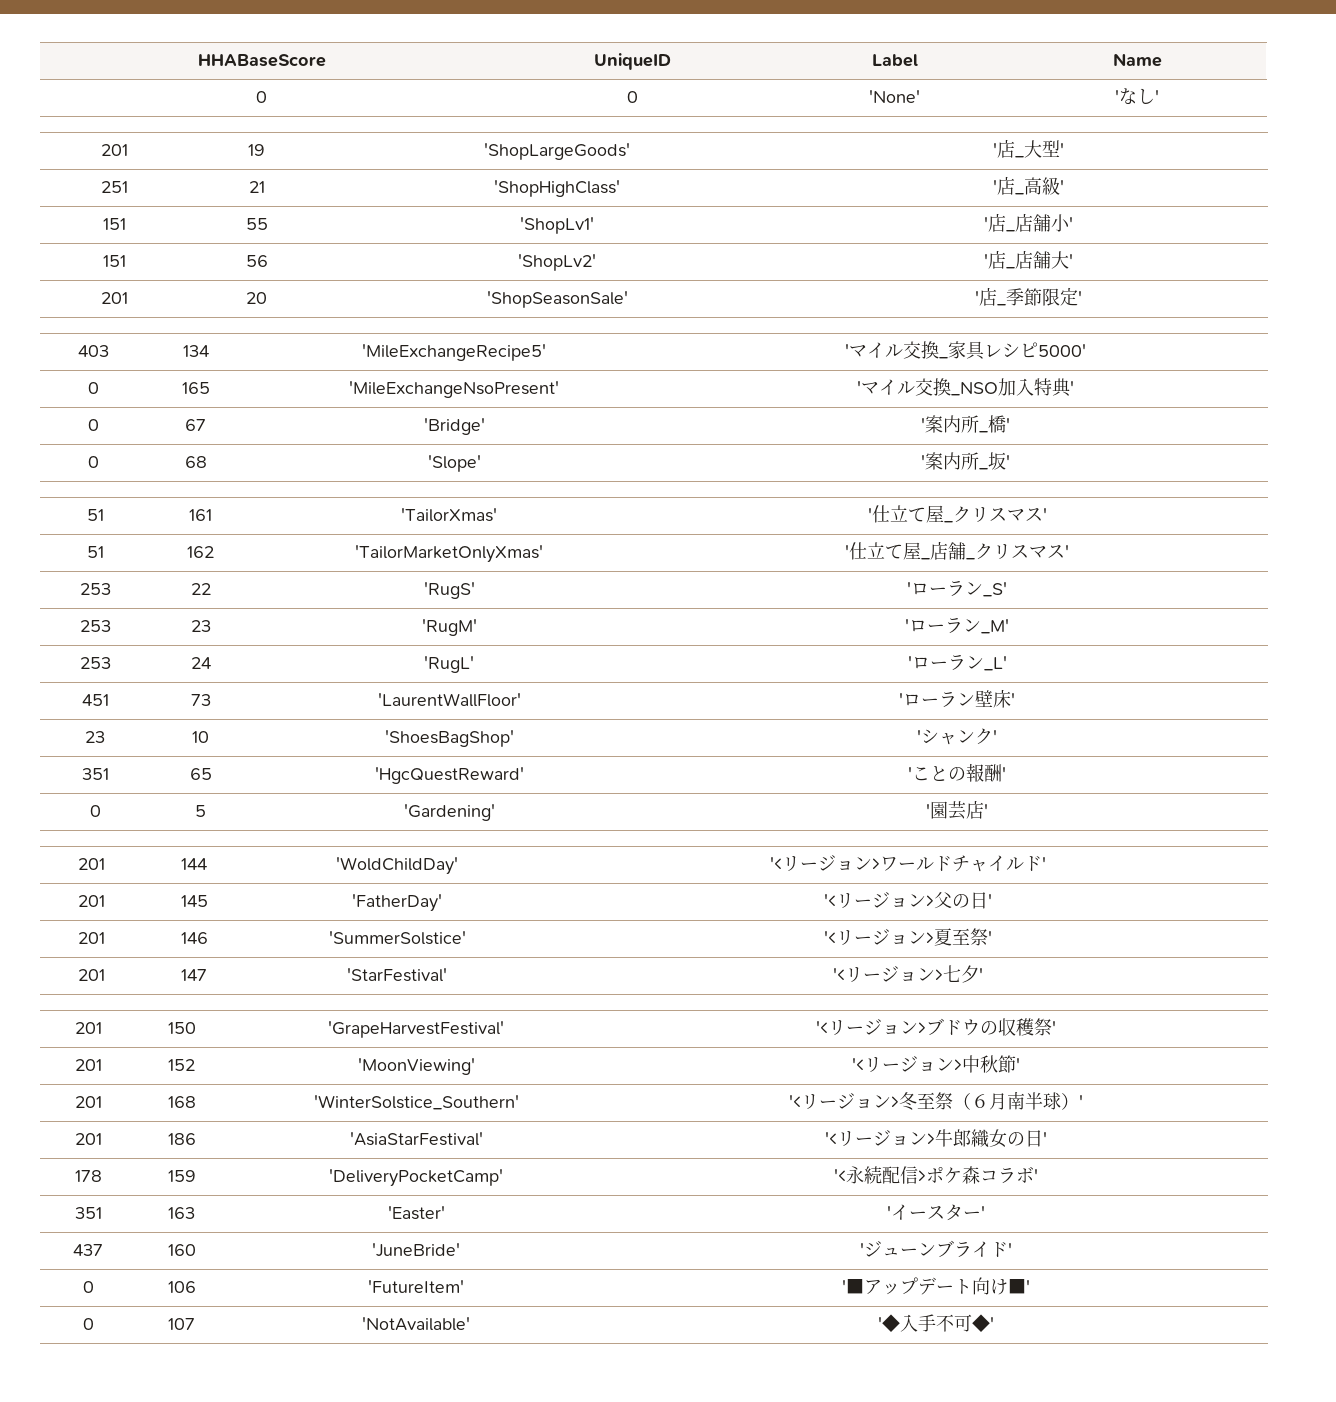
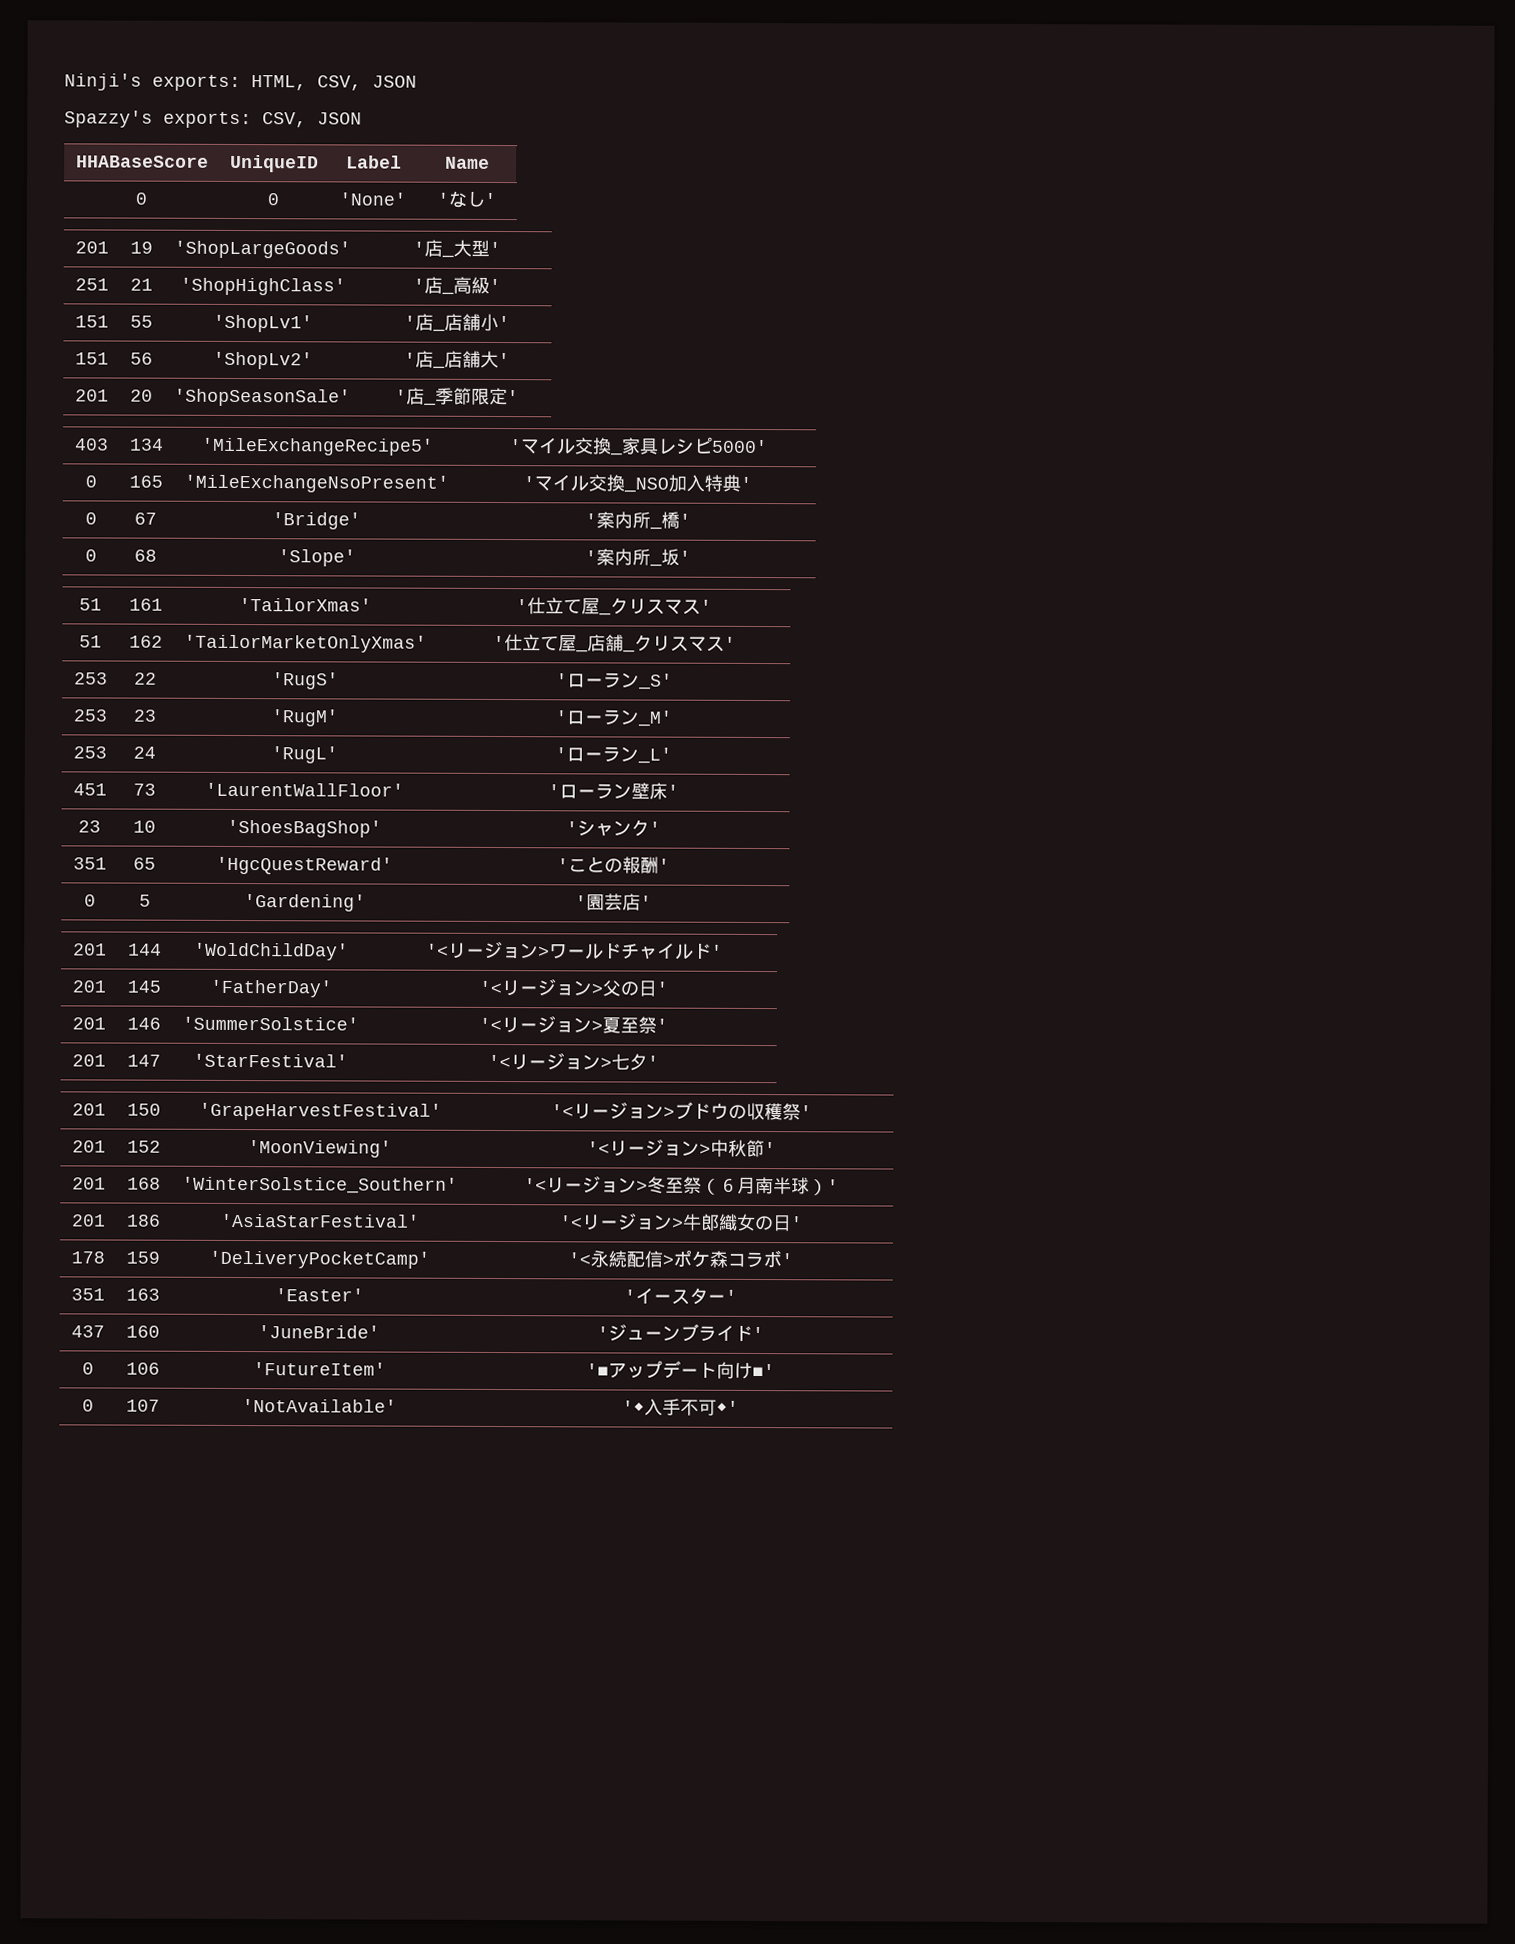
+ Ninji's exports: HTML, CSV, JSON
+ Spazzy's exports: CSV, JSON

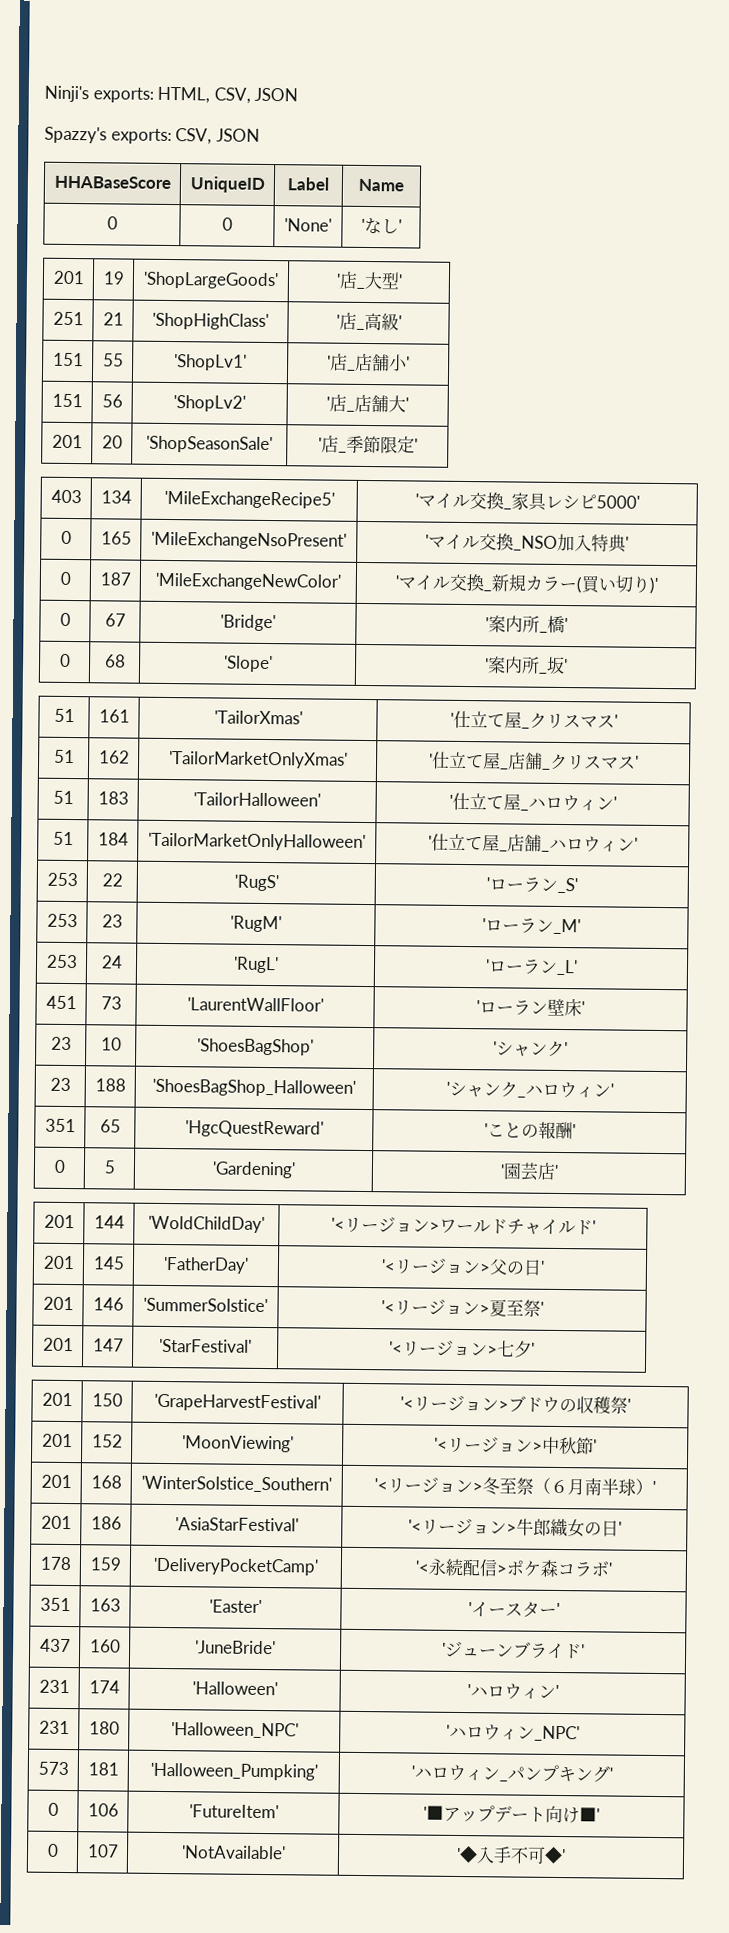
+ 0 | 187 | 'MileExchangeNewColor' | 'マイル交換_新規カラー(買い切り)'
+ 51 | 183 | 'TailorHalloween' | '仕立て屋_ハロウィン'
+ 51 | 184 | 'TailorMarketOnlyHalloween' | '仕立て屋_店舗_ハロウィン'
+ 23 | 188 | 'ShoesBagShop_Halloween' | 'シャンク_ハロウィン'
+ 231 | 174 | 'Halloween' | 'ハロウィン'
+ 231 | 180 | 'Halloween_NPC' | 'ハロウィン_NPC'
+ 573 | 181 | 'Halloween_Pumpking' | 'ハロウィン_パンプキング'

